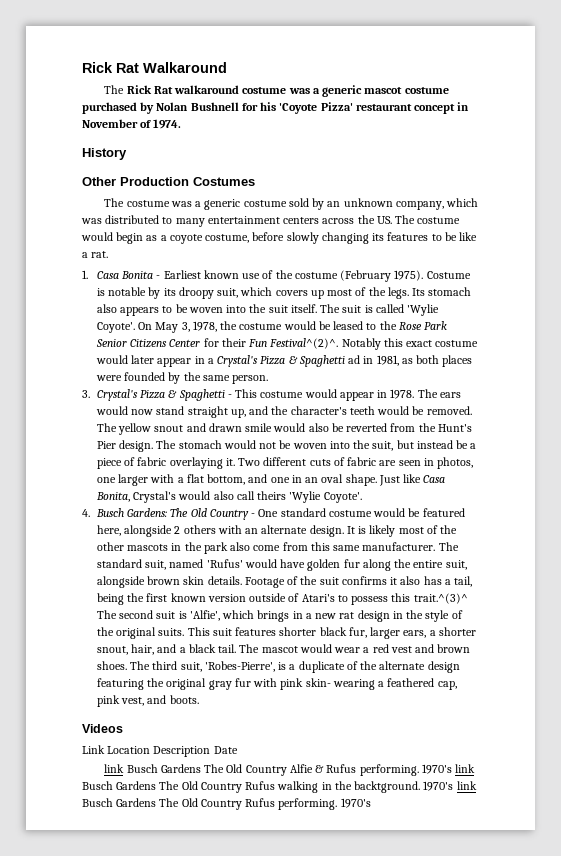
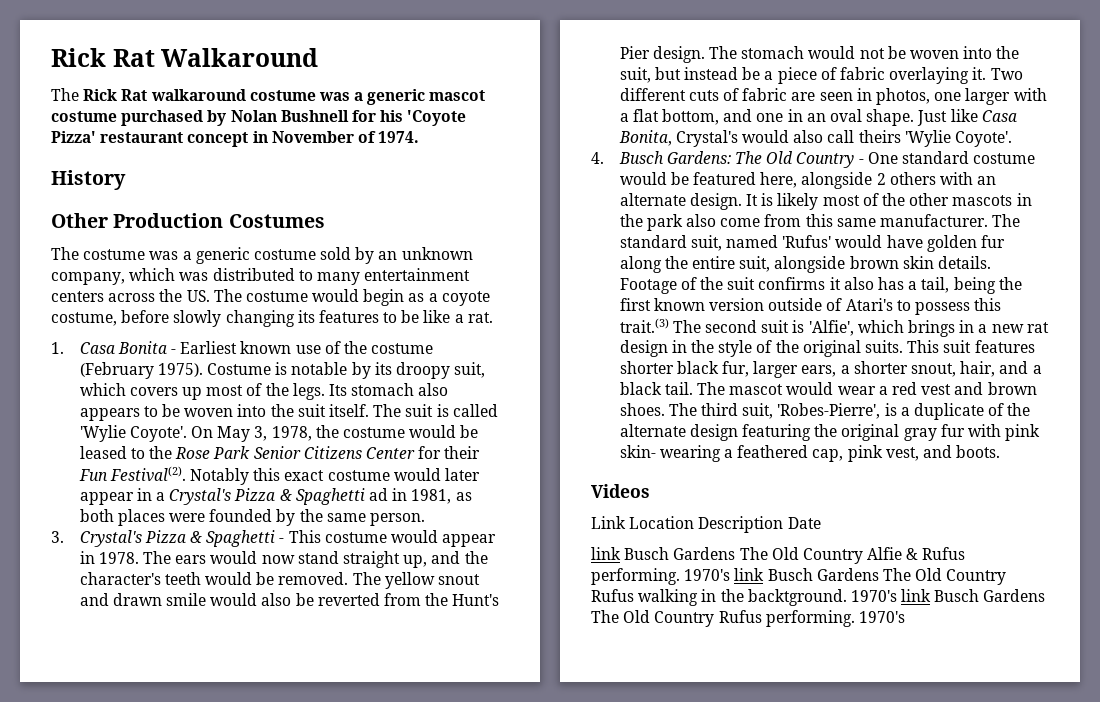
- On May 3, 1978, the costume would be leased to the Rose Park Senior Citizens Center for their Fun Festival^(2)^.
+ On May 3, 1978, the costume would be leased to the Rose Park Senior Citizens Center for their Fun Festival(2).
- Footage of the suit confirms it also has a tail, being the first known version outside of Atari's to possess this trait.^(3)^ The second suit is 'Alfie', which brings in a new rat design in the style of the original suits.
+ Footage of the suit confirms it also has a tail, being the first known version outside of Atari's to possess this trait.(3) The second suit is 'Alfie', which brings in a new rat design in the style of the original suits.

